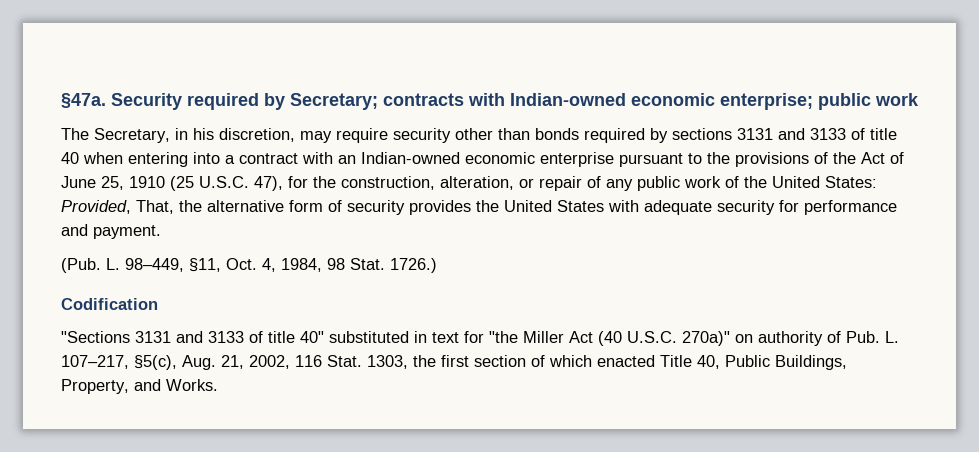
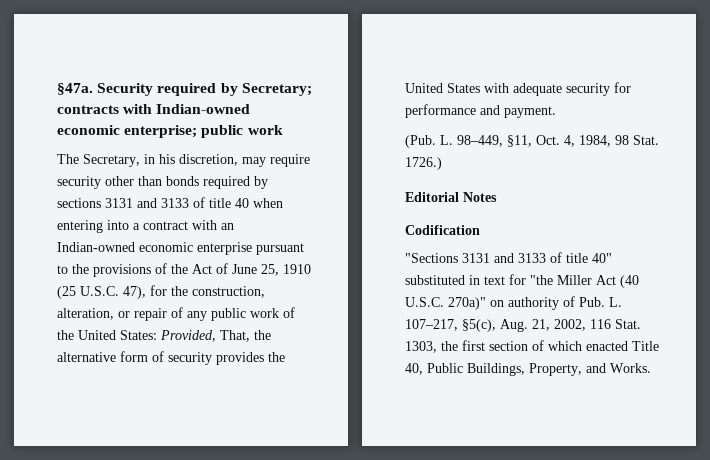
+ Editorial Notes

